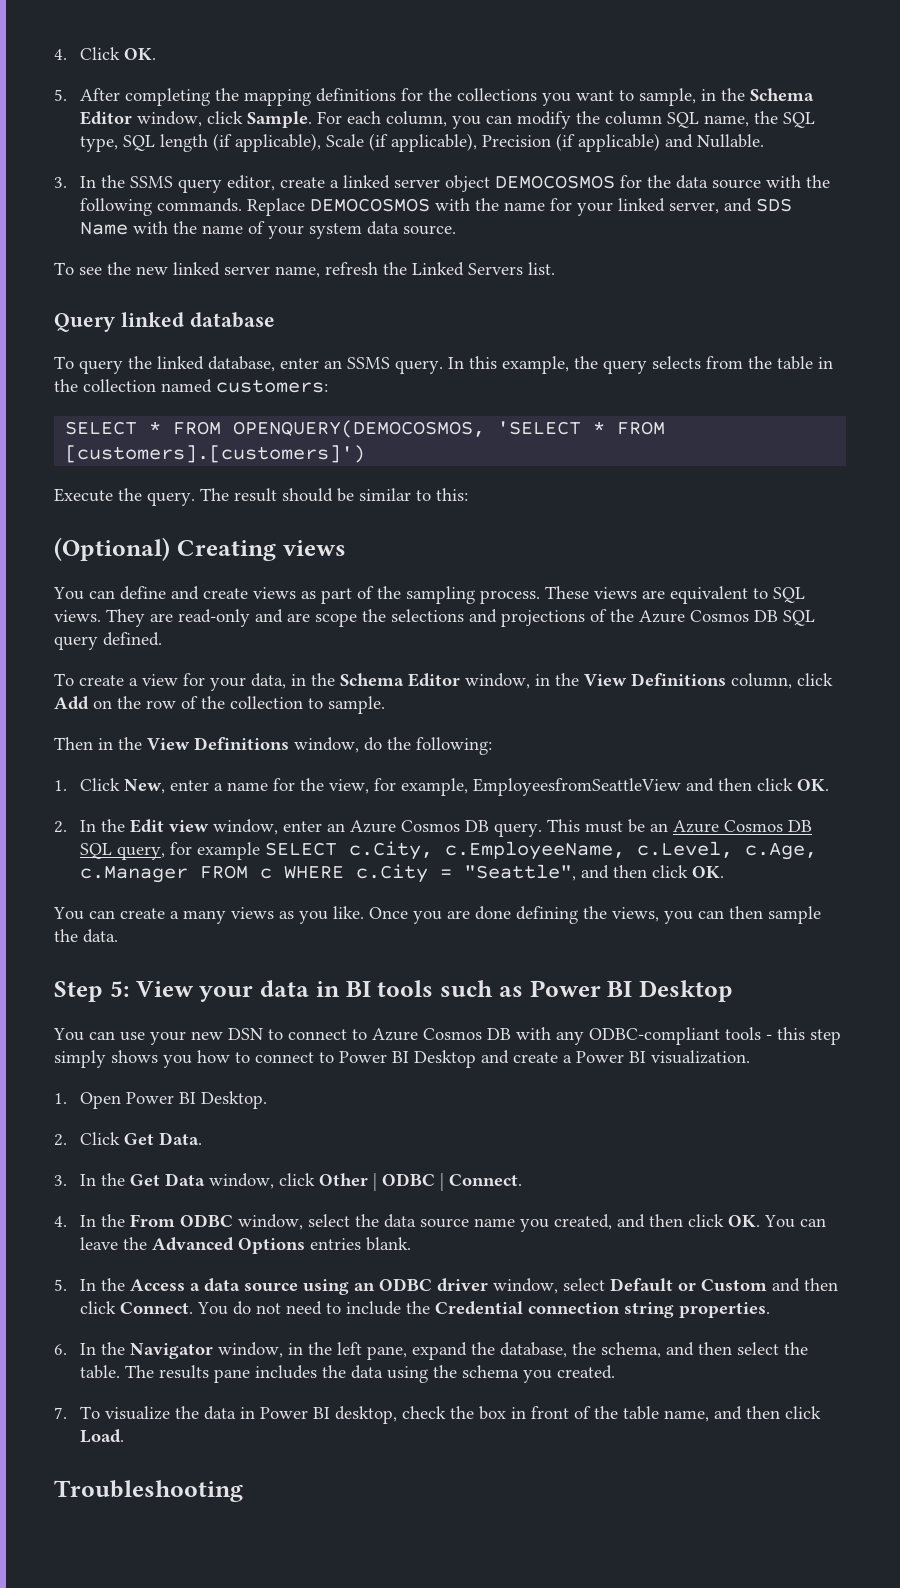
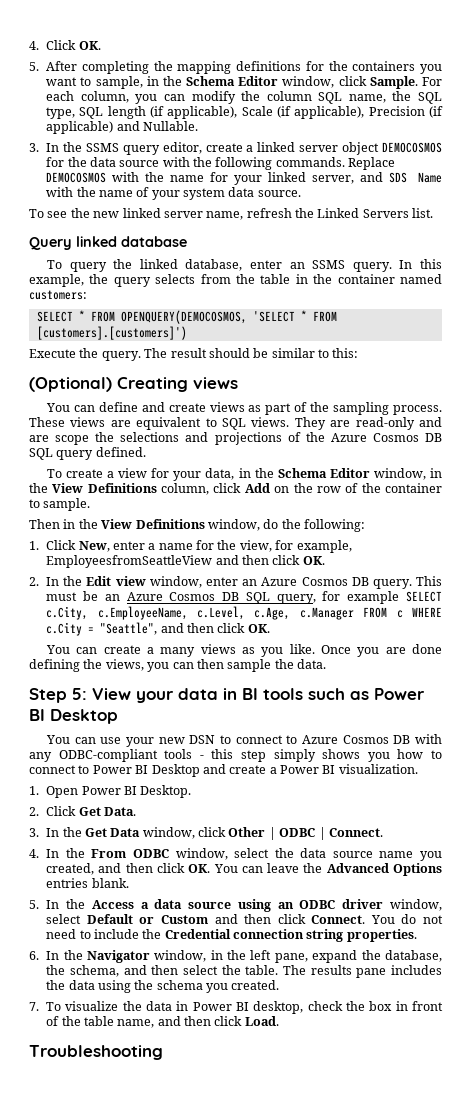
- 5. After completing the mapping definitions for the collections you want to sample, in the Schema Editor window, click Sample.
+ 5. After completing the mapping definitions for the containers you want to sample, in the Schema Editor window, click Sample.
- In this example, the query selects from the table in the collection named customers:
+ In this example, the query selects from the table in the container named customers:
- To create a view for your data, in the Schema Editor window, in the View Definitions column, click Add on the row of the collection to sample.
+ To create a view for your data, in the Schema Editor window, in the View Definitions column, click Add on the row of the container to sample.

